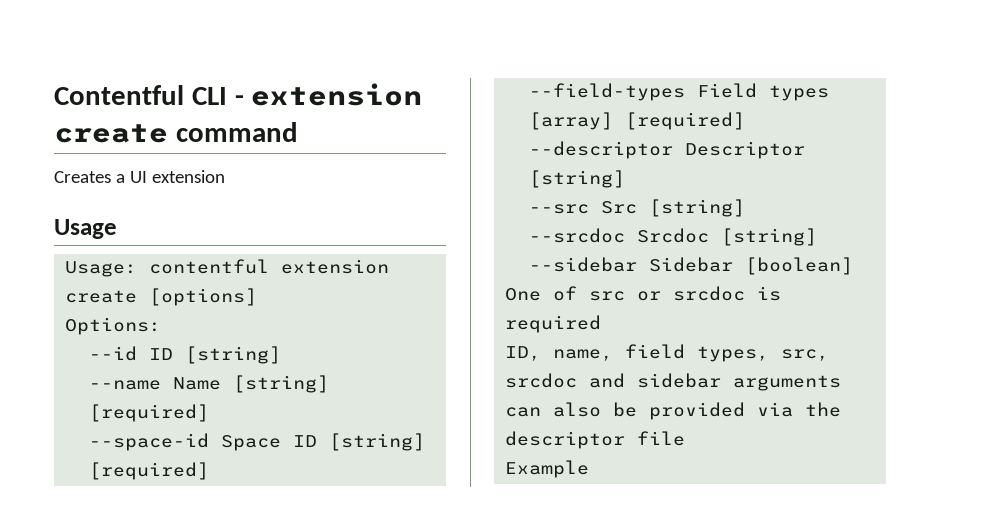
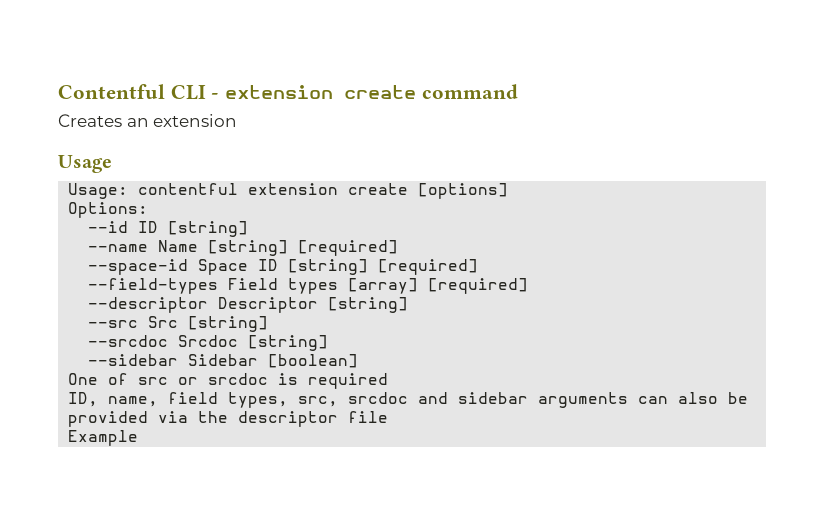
- Creates a UI extension
+ Creates an extension

